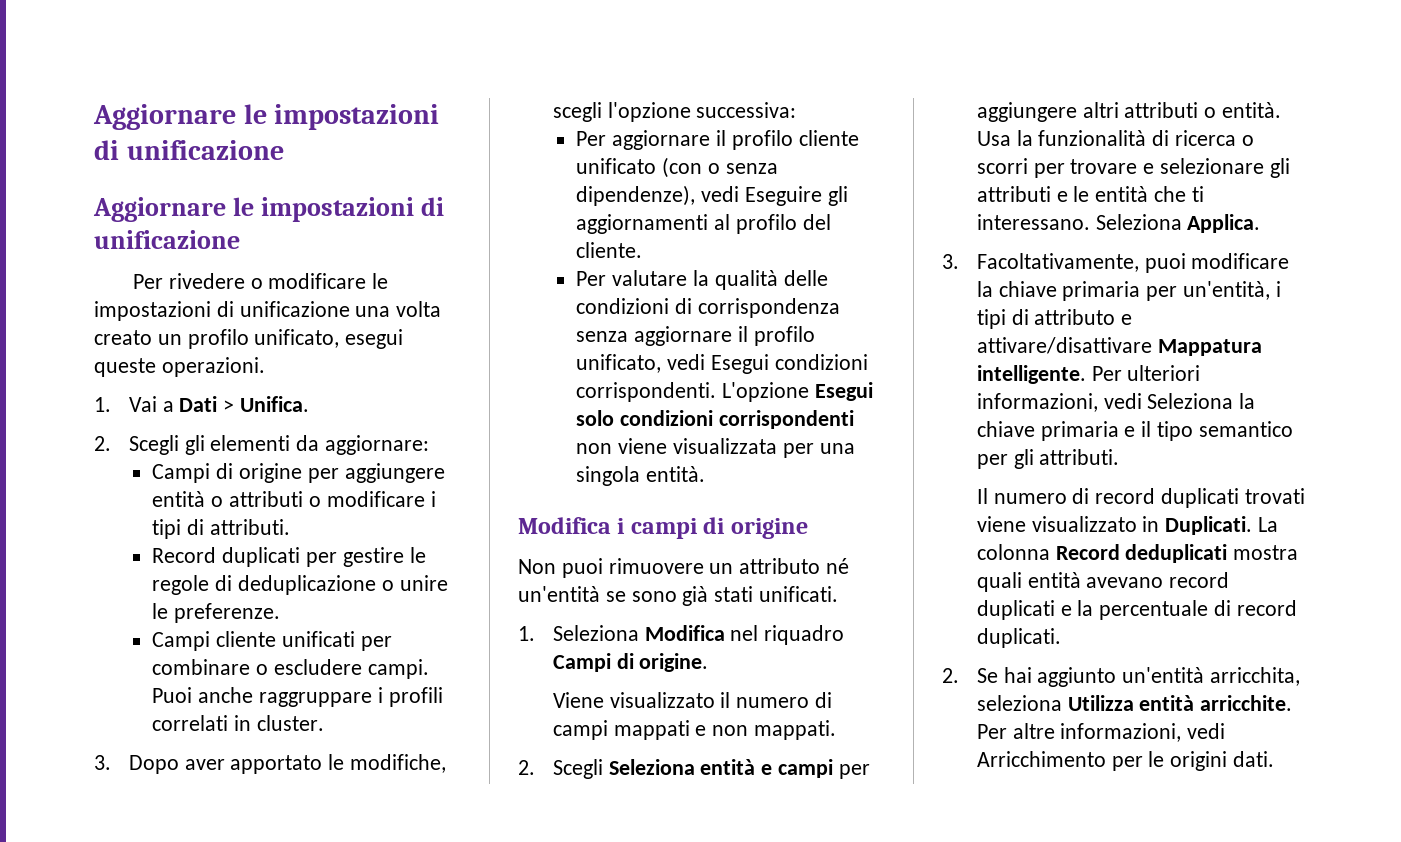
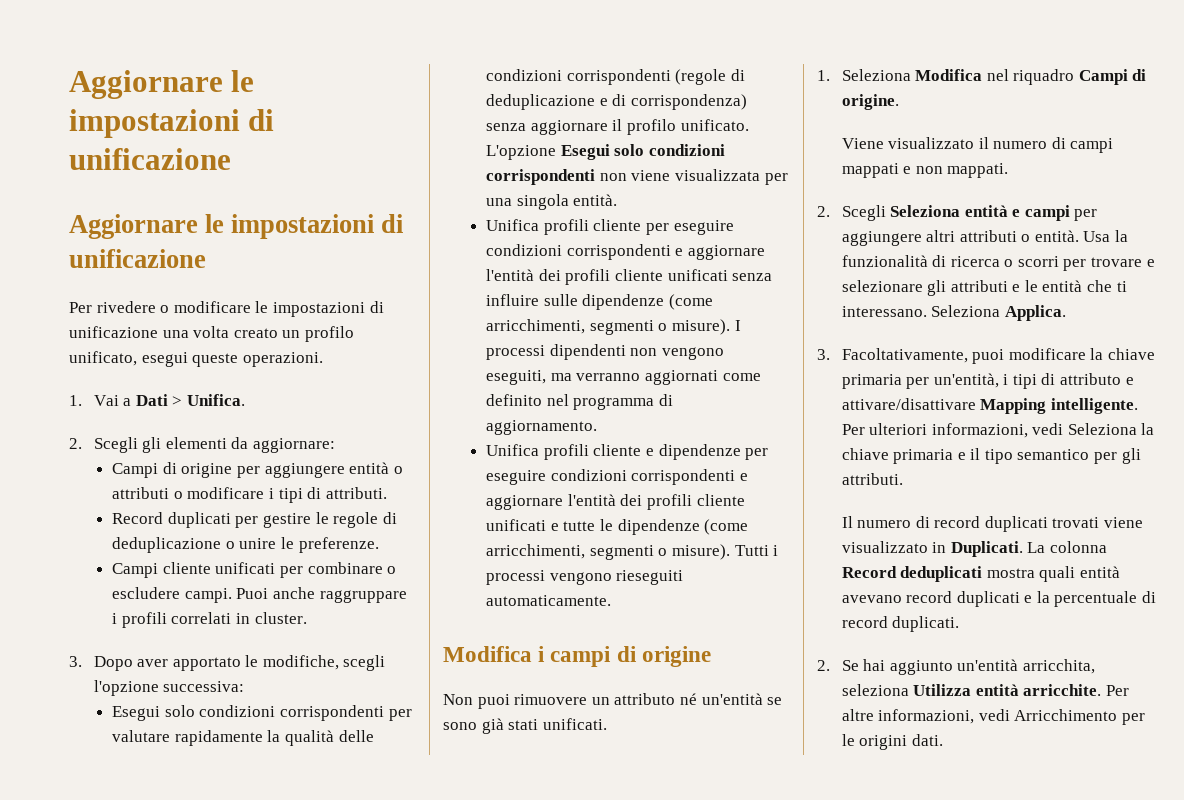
- Per aggiornare il profilo cliente unificato (con o senza dipendenze), vedi Eseguire gli aggiornamenti al profilo del cliente.
- Per valutare la qualità delle condizioni di corrispondenza senza aggiornare il profilo unificato, vedi Esegui condizioni corrispondenti.
+ Esegui solo condizioni corrispondenti per valutare rapidamente la qualità delle condizioni corrispondenti (regole di deduplicazione e di corrispondenza) senza aggiornare il profilo unificato.
+ Unifica profili cliente per eseguire condizioni corrispondenti e aggiornare l'entità dei profili cliente unificati senza influire sulle dipendenze (come arricchimenti, segmenti o misure). I processi dipendenti non vengono eseguiti, ma verranno aggiornati come definito nel programma di aggiornamento.
+ Unifica profili cliente e dipendenze per eseguire condizioni corrispondenti e aggiornare l'entità dei profili cliente unificati e tutte le dipendenze (come arricchimenti, segmenti o misure). Tutti i processi vengono rieseguiti automaticamente.
- 3. Facoltativamente, puoi modificare la chiave primaria per un'entità, i tipi di attributo e attivare/disattivare Mappatura intelligente.
+ 3. Facoltativamente, puoi modificare la chiave primaria per un'entità, i tipi di attributo e attivare/disattivare Mapping intelligente.

